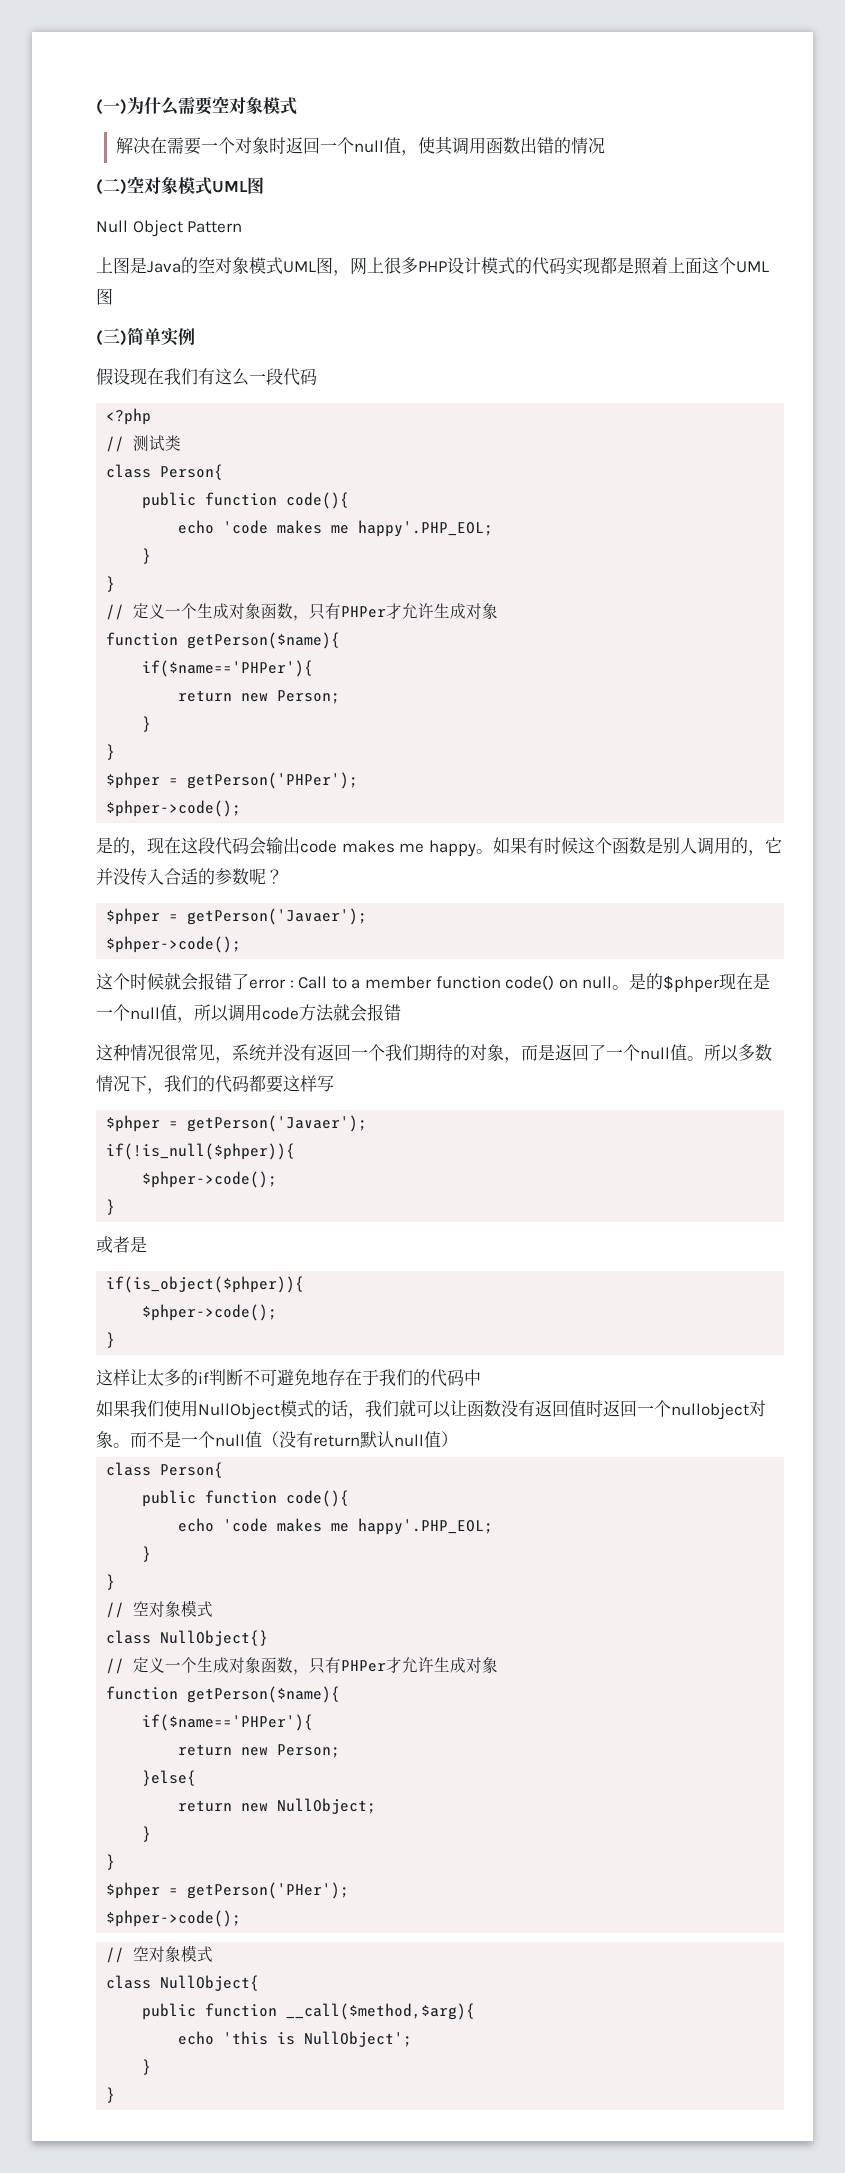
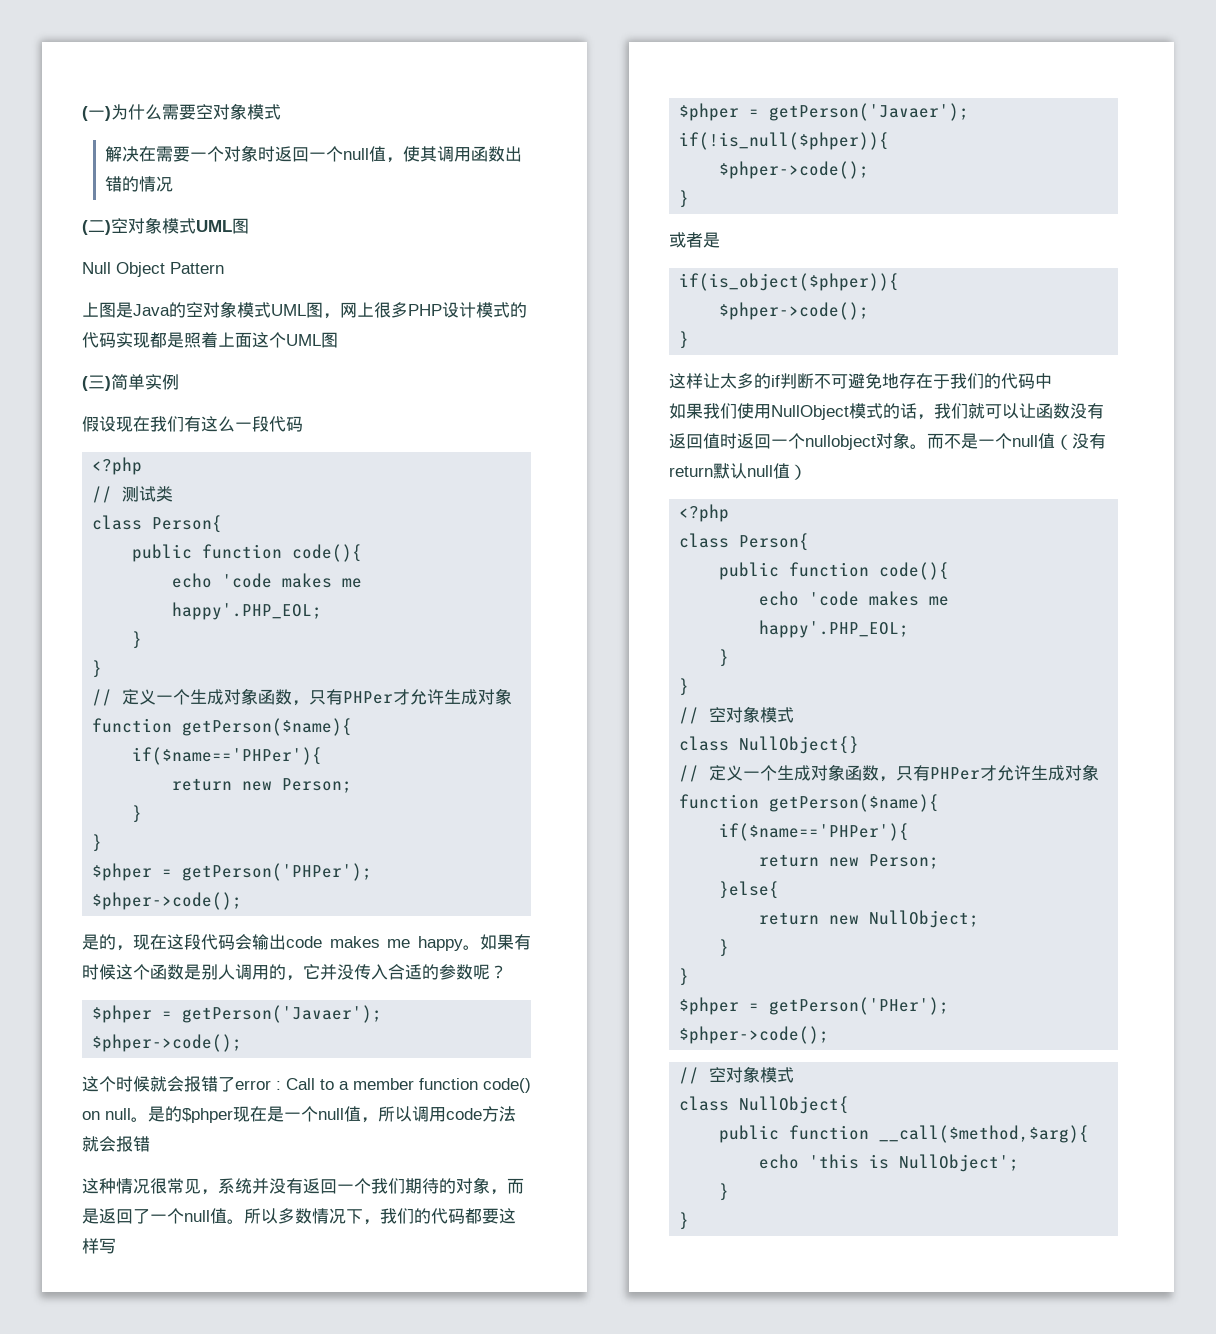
  而不是一个null值（没有return默认null值）
+ <?php

